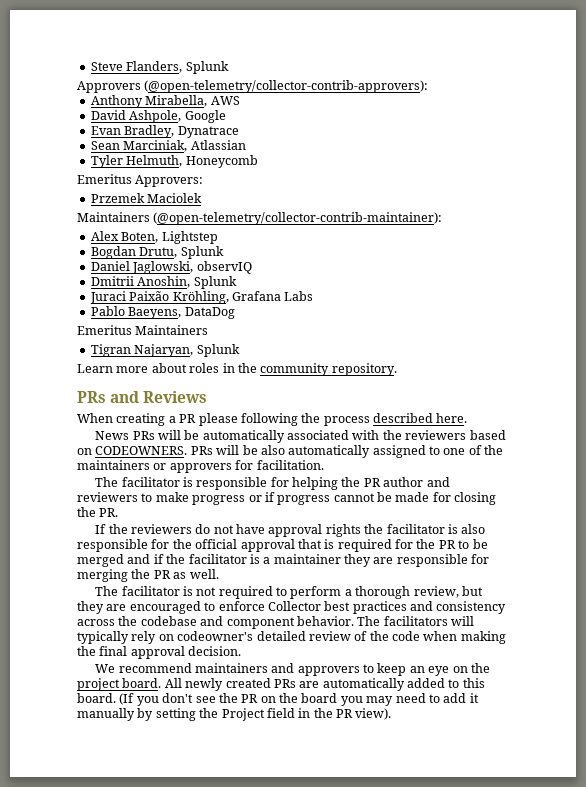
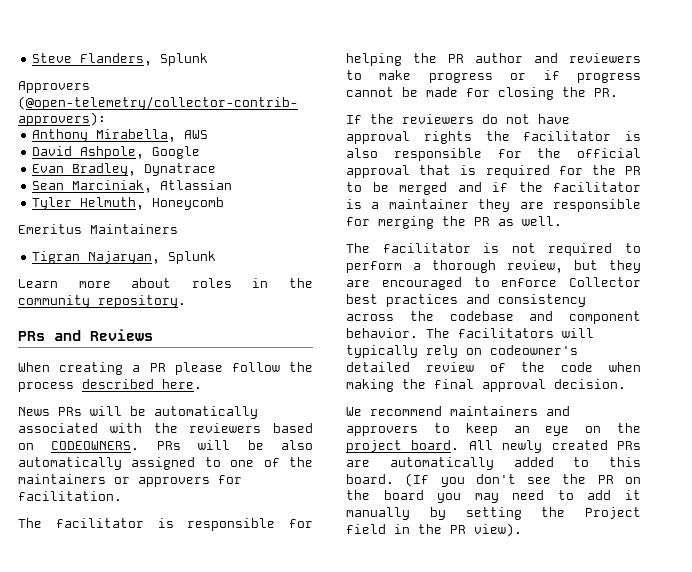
- Emeritus Approvers:
- Przemek Maciolek
- Maintainers (@open-telemetry/collector-contrib-maintainer):
- Alex Boten, Lightstep
- Bogdan Drutu, Splunk
- Daniel Jaglowski, observIQ
- Dmitrii Anoshin, Splunk
- Juraci Paixão Kröhling, Grafana Labs
- Pablo Baeyens, DataDog
- When creating a PR please following the process described here.
+ When creating a PR please follow the process described here.

